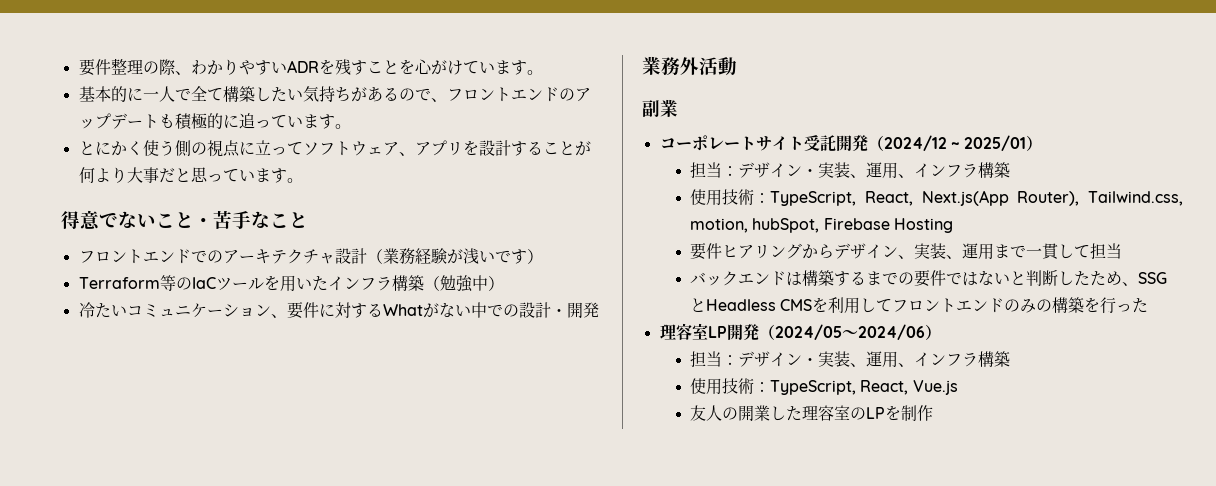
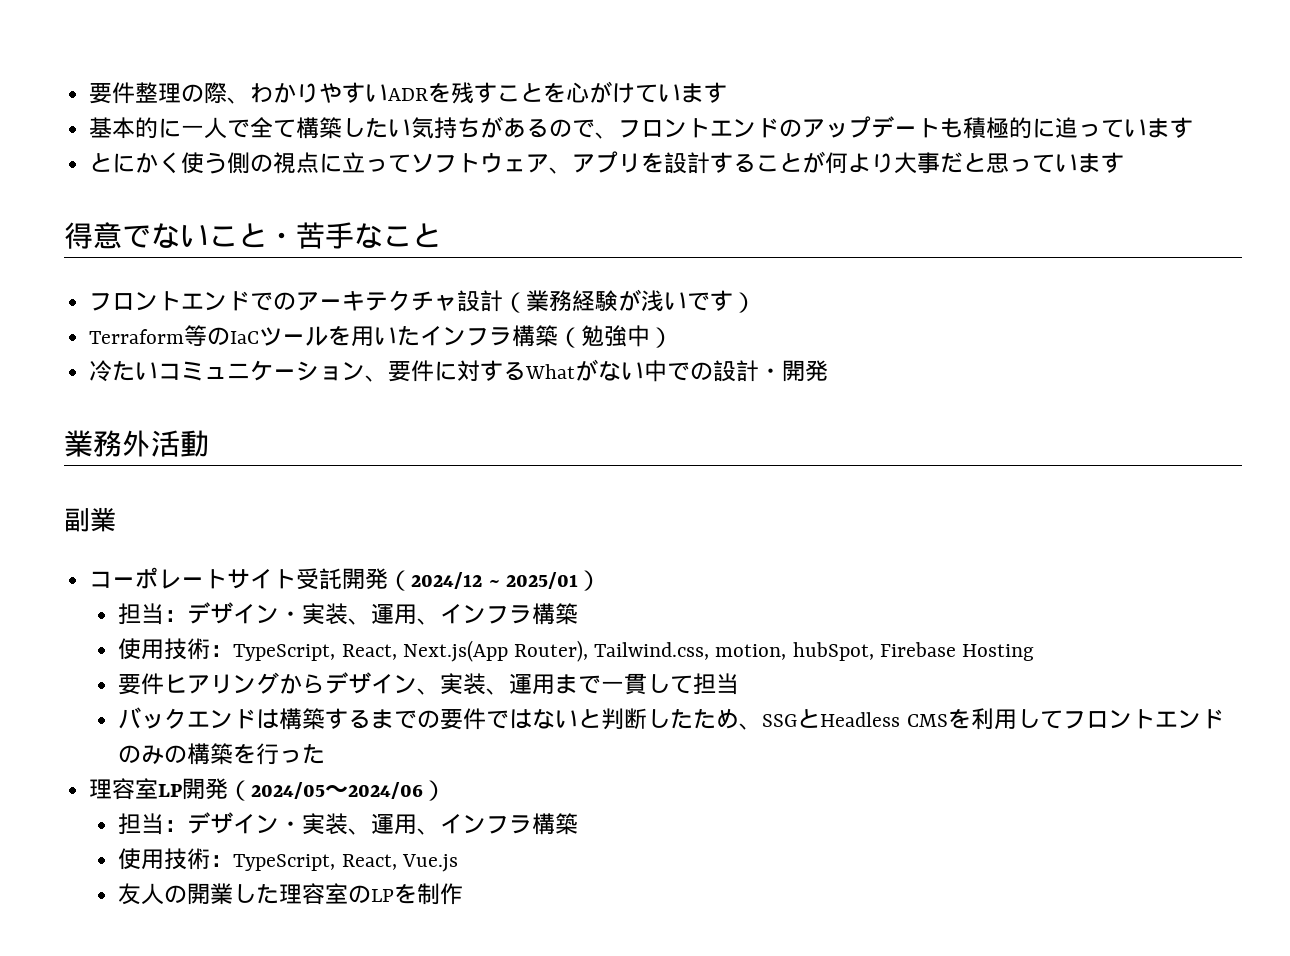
- 要件整理の際、わかりやすいADRを残すことを心がけています。
+ 要件整理の際、わかりやすいADRを残すことを心がけています
- 基本的に一人で全て構築したい気持ちがあるので、フロントエンドのアップデートも積極的に追っています。
+ 基本的に一人で全て構築したい気持ちがあるので、フロントエンドのアップデートも積極的に追っています
- とにかく使う側の視点に立ってソフトウェア、アプリを設計することが何より大事だと思っています。
+ とにかく使う側の視点に立ってソフトウェア、アプリを設計することが何より大事だと思っています

